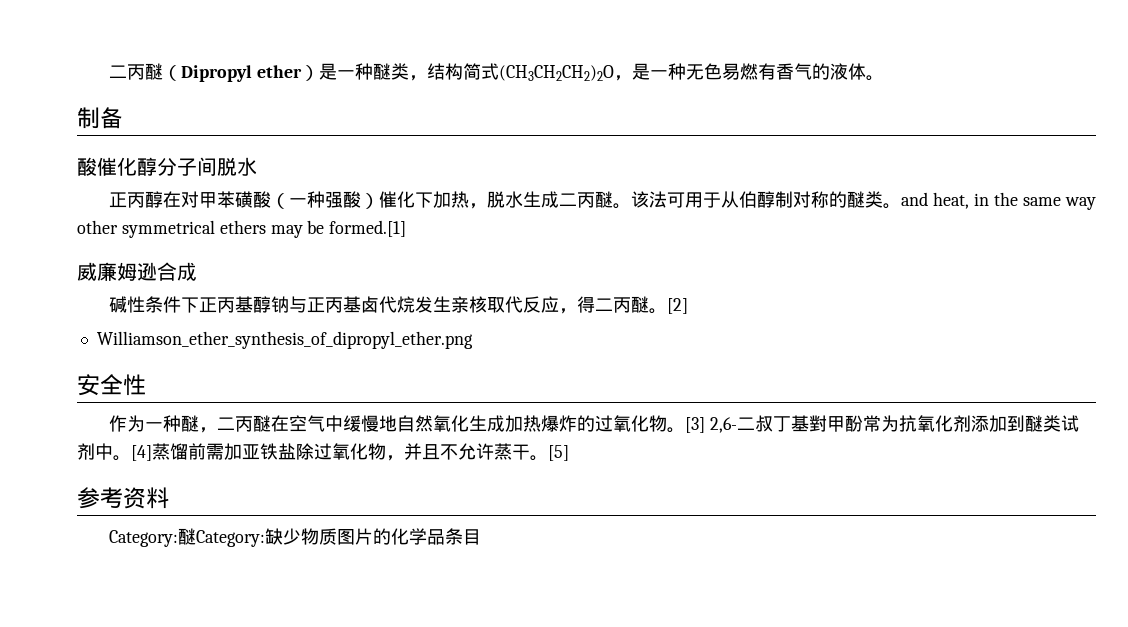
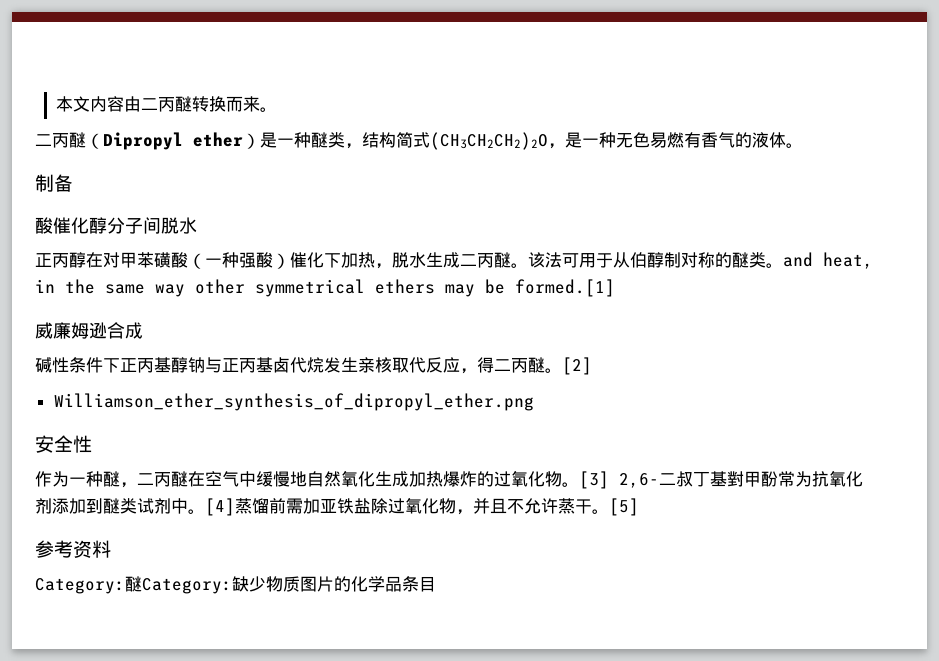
+ 本文内容由二丙醚转换而来。

